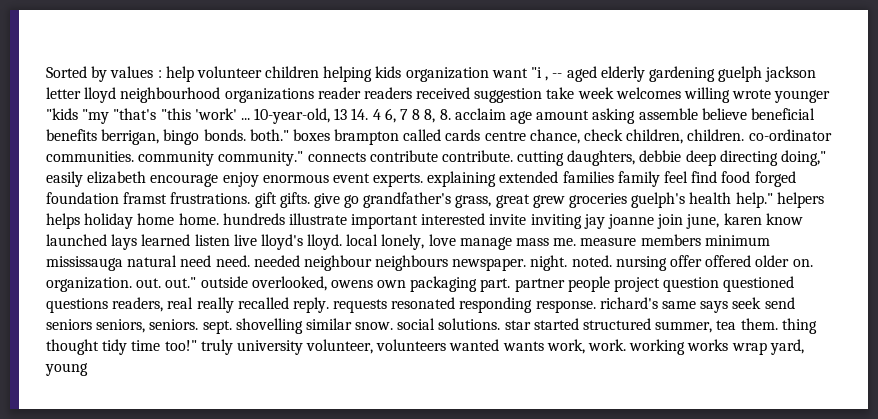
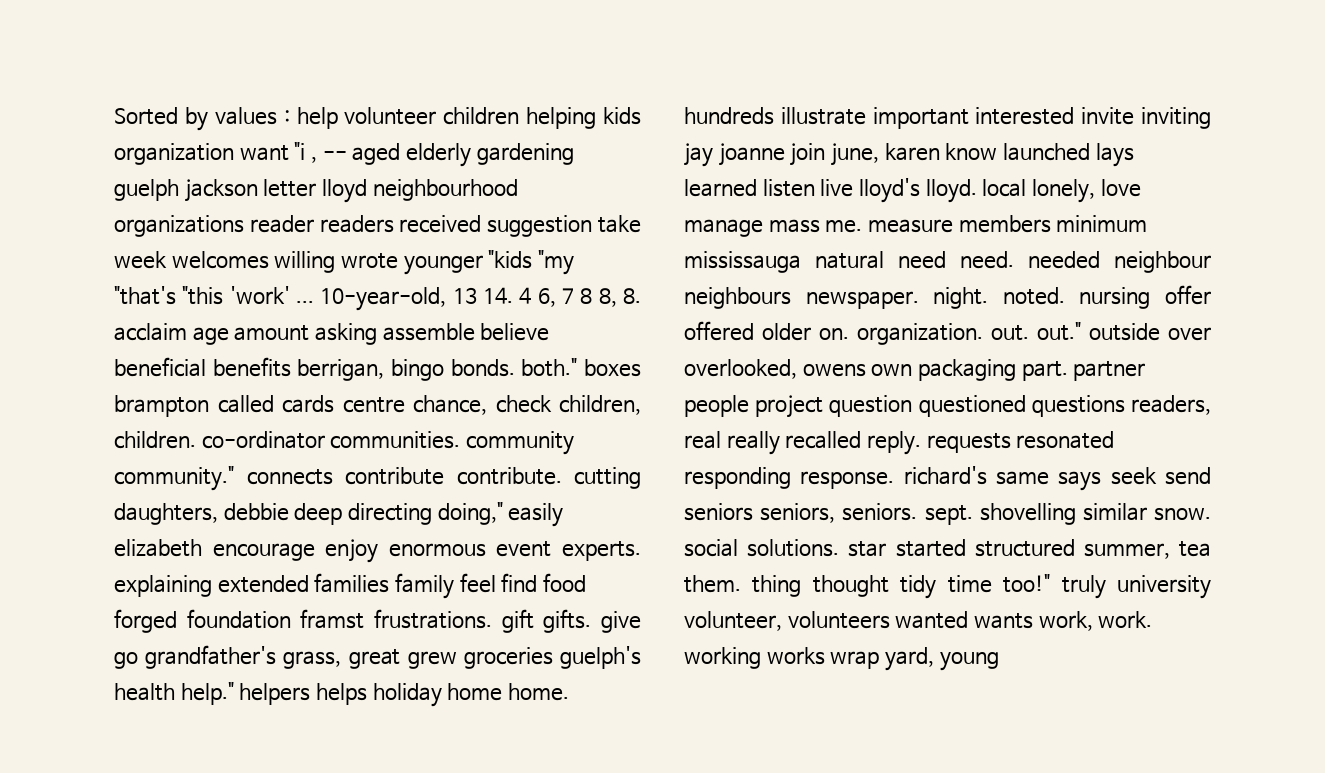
- 10-year-old, 13 14. 4 6, 7 8 8, 8. acclaim age amount asking assemble believe beneficial benefits berrigan, bingo bonds. both." boxes brampton called cards centre chance, check children, children. co-ordinator communities. community community." connects contribute contribute. cutting daughters, debbie deep directing doing," easily elizabeth encourage enjoy enormous event experts. explaining extended families family feel find food forged foundation framst frustrations. gift gifts. give go grandfather's grass, great grew groceries guelph's health help." helpers helps holiday home home. hundreds illustrate important interested invite inviting jay joanne join june, karen know launched lays learned listen live lloyd's lloyd. local lonely, love manage mass me. measure members minimum mississauga natural need need. needed neighbour neighbours newspaper. night. noted. nursing offer offered older on. organization. out. out." outside overlooked, owens own packaging part. partner people project question questioned questions readers, real really recalled reply. requests resonated responding response. richard's same says seek send seniors seniors, seniors. sept. shovelling similar snow. social solutions. star started structured summer, tea them. thing thought tidy time too!" truly university volunteer, volunteers wanted wants work, work. working works wrap yard, young
+ 10-year-old, 13 14. 4 6, 7 8 8, 8. acclaim age amount asking assemble believe beneficial benefits berrigan, bingo bonds. both." boxes brampton called cards centre chance, check children, children. co-ordinator communities. community community." connects contribute contribute. cutting daughters, debbie deep directing doing," easily elizabeth encourage enjoy enormous event experts. explaining extended families family feel find food forged foundation framst frustrations. gift gifts. give go grandfather's grass, great grew groceries guelph's health help." helpers helps holiday home home. hundreds illustrate important interested invite inviting jay joanne join june, karen know launched lays learned listen live lloyd's lloyd. local lonely, love manage mass me. measure members minimum mississauga natural need need. needed neighbour neighbours newspaper. night. noted. nursing offer offered older on. organization. out. out." outside over overlooked, owens own packaging part. partner people project question questioned questions readers, real really recalled reply. requests resonated responding response. richard's same says seek send seniors seniors, seniors. sept. shovelling similar snow. social solutions. star started structured summer, tea them. thing thought tidy time too!" truly university volunteer, volunteers wanted wants work, work. working works wrap yard, young

